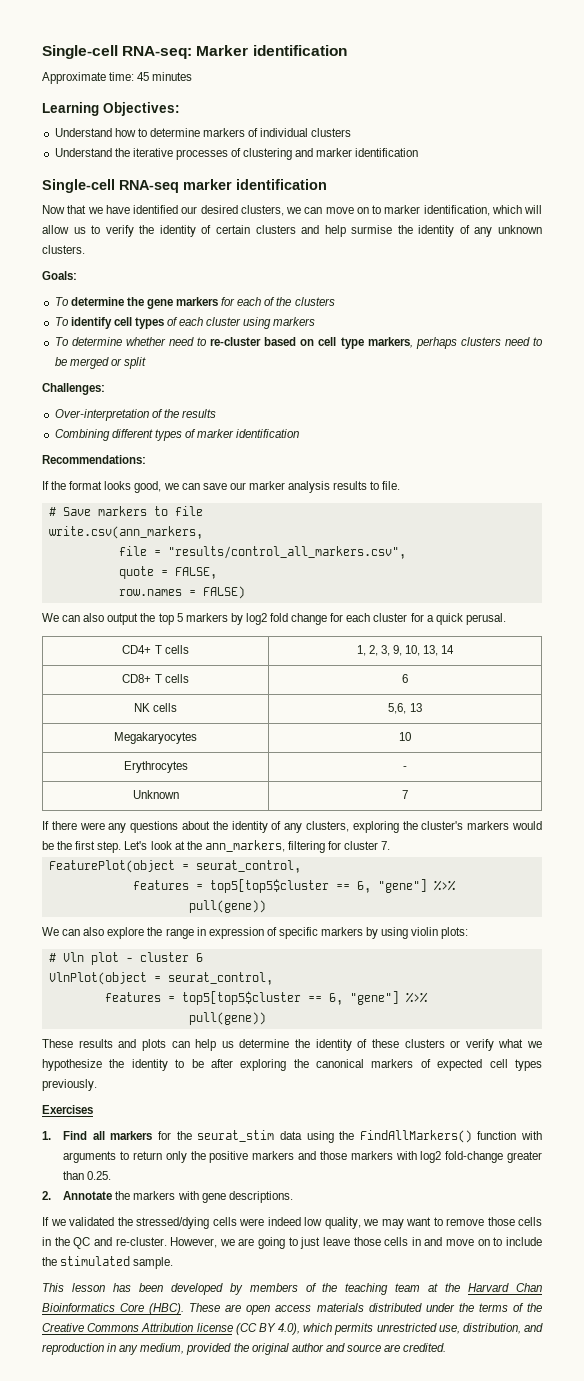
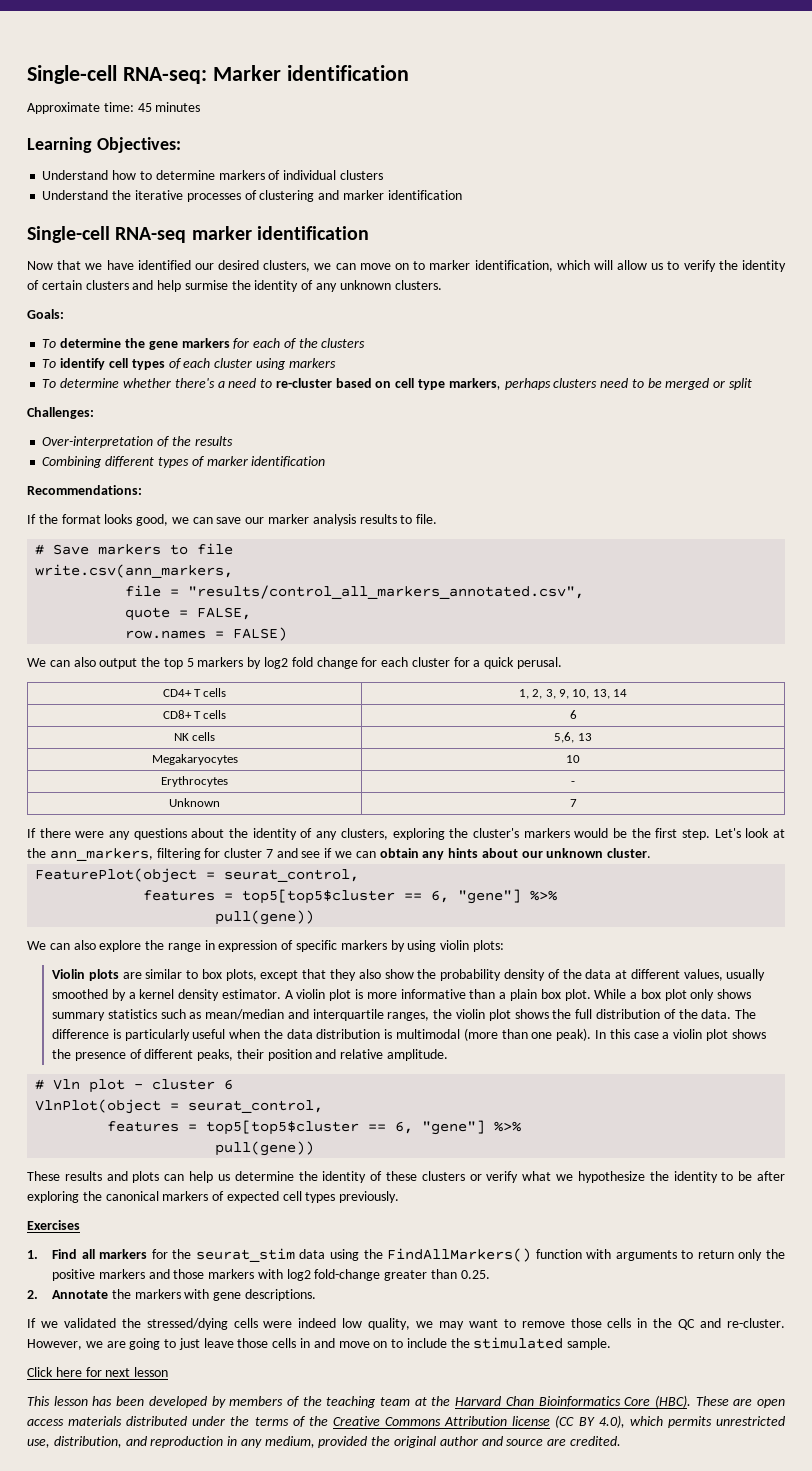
- To determine whether need to re-cluster based on cell type markers, perhaps clusters need to be merged or split
+ To determine whether there's a need to re-cluster based on cell type markers, perhaps clusters need to be merged or split
- file = "results/control_all_markers.csv",
+ file = "results/control_all_markers_annotated.csv",
- Let's look at the ann_markers, filtering for cluster 7.
+ Let's look at the ann_markers, filtering for cluster 7 and see if we can obtain any hints about our unknown cluster.
+ Violin plots are similar to box plots, except that they also show the probability density of the data at different values, usually smoothed by a kernel density estimator. A violin plot is more informative than a plain box plot. While a box plot only shows summary statistics such as mean/median and interquartile ranges, the violin plot shows the full distribution of the data. The difference is particularly useful when the data distribution is multimodal (more than one peak). In this case a violin plot shows the presence of different peaks, their position and relative amplitude.
+ Click here for next lesson

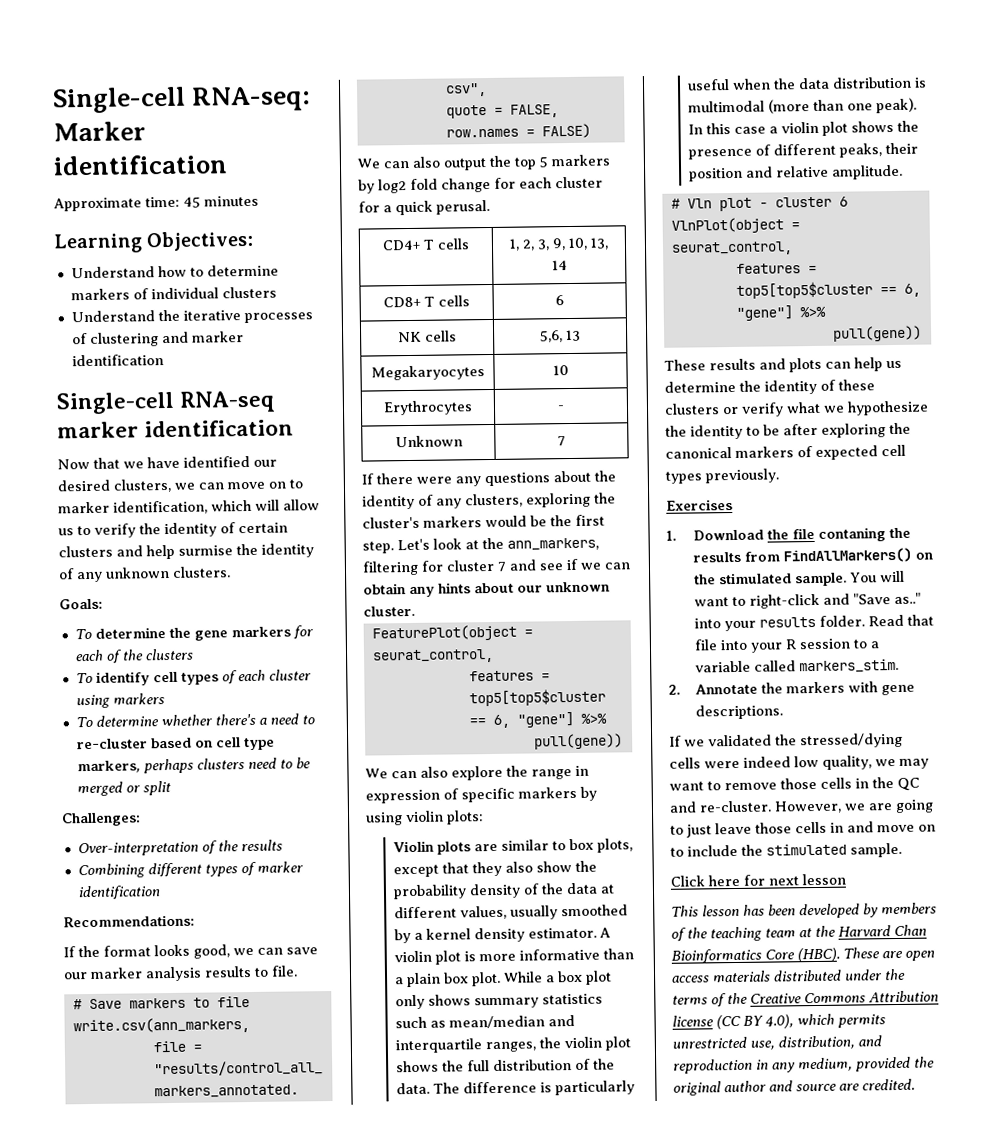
- 1. Find all markers for the seurat_stim data using the FindAllMarkers() function with arguments to return only the positive markers and those markers with log2 fold-change greater than 0.25.
+ 1. Download the file contaning the results from FindAllMarkers() on the stimulated sample. You will want to right-click and "Save as.." into your results folder. Read that file into your R session to a variable called markers_stim.

